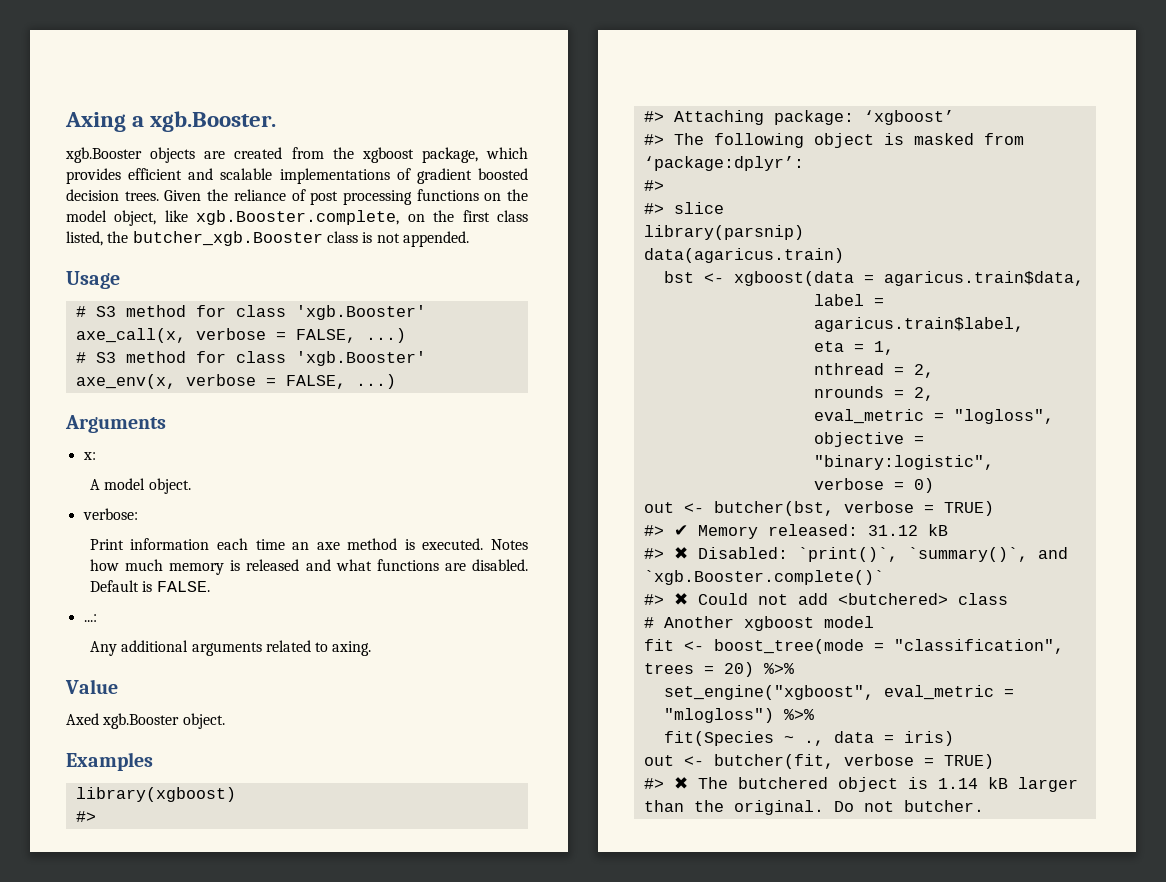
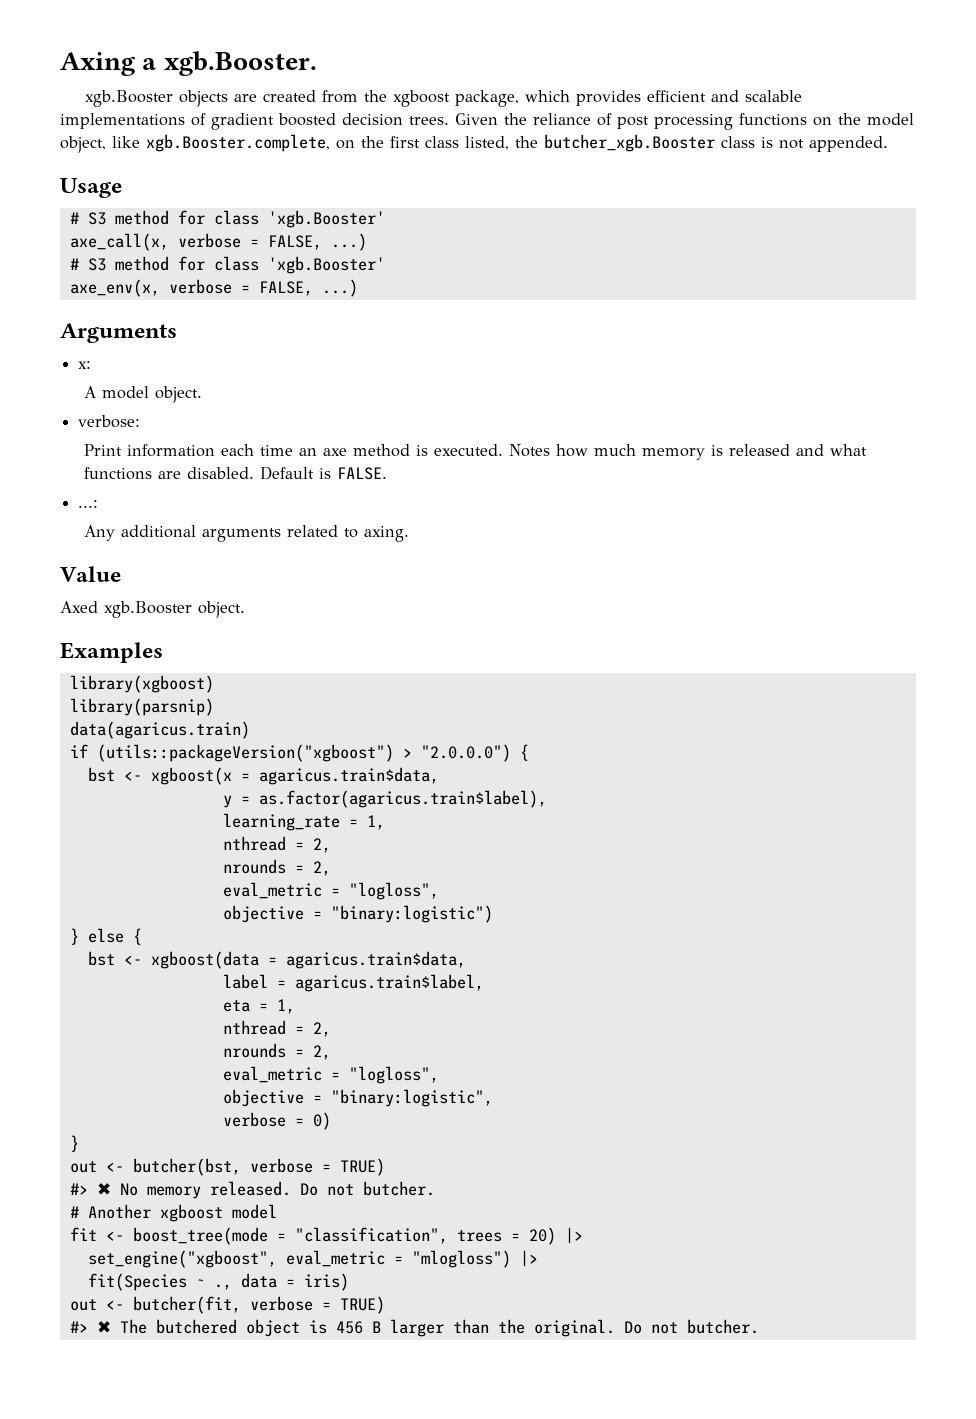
  library(xgboost)
- #>
- #> Attaching package: ‘xgboost’
- #> The following object is masked from ‘package:dplyr’:
- #>
- #> slice
  library(parsnip)
  data(agaricus.train)
+ if (utils::packageVersion("xgboost") > "2.0.0.0") {
+ bst <- xgboost(x = agaricus.train$data,
+ y = as.factor(agaricus.train$label),
+ learning_rate = 1,
+ nthread = 2,
+ nrounds = 2,
+ eval_metric = "logloss",
+ objective = "binary:logistic")
+ } else {
  verbose = 0)
+ }
- #> ✔ Memory released: 31.12 kB
- #> ✖ Disabled: `print()`, `summary()`, and `xgb.Booster.complete()`
- #> ✖ Could not add <butchered> class
+ #> ✖ No memory released. Do not butcher.
- fit <- boost_tree(mode = "classification", trees = 20) %>%
+ fit <- boost_tree(mode = "classification", trees = 20) |>
- set_engine("xgboost", eval_metric = "mlogloss") %>%
+ set_engine("xgboost", eval_metric = "mlogloss") |>
- #> ✖ The butchered object is 1.14 kB larger than the original.
+ #> ✖ The butchered object is 456 B larger than the original.

